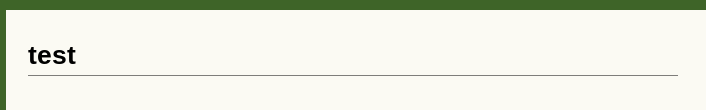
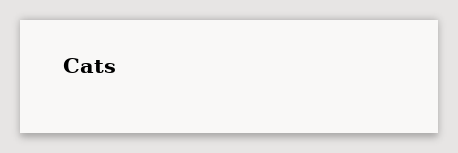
- test
+ Cats

